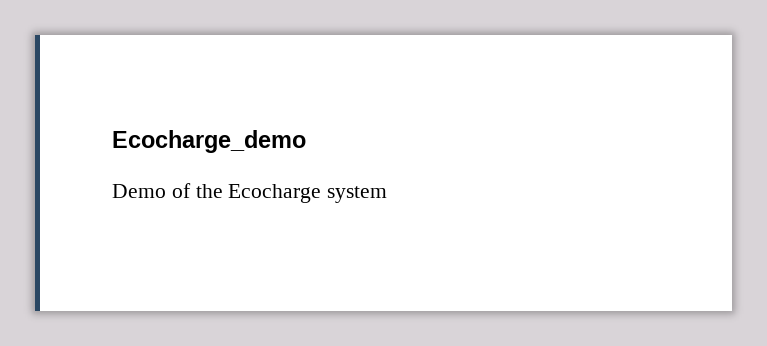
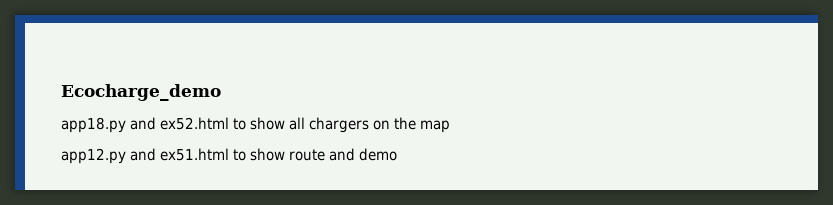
- Demo of the Ecocharge system
+ app18.py and ex52.html to show all chargers on the map
+ app12.py and ex51.html to show route and demo

